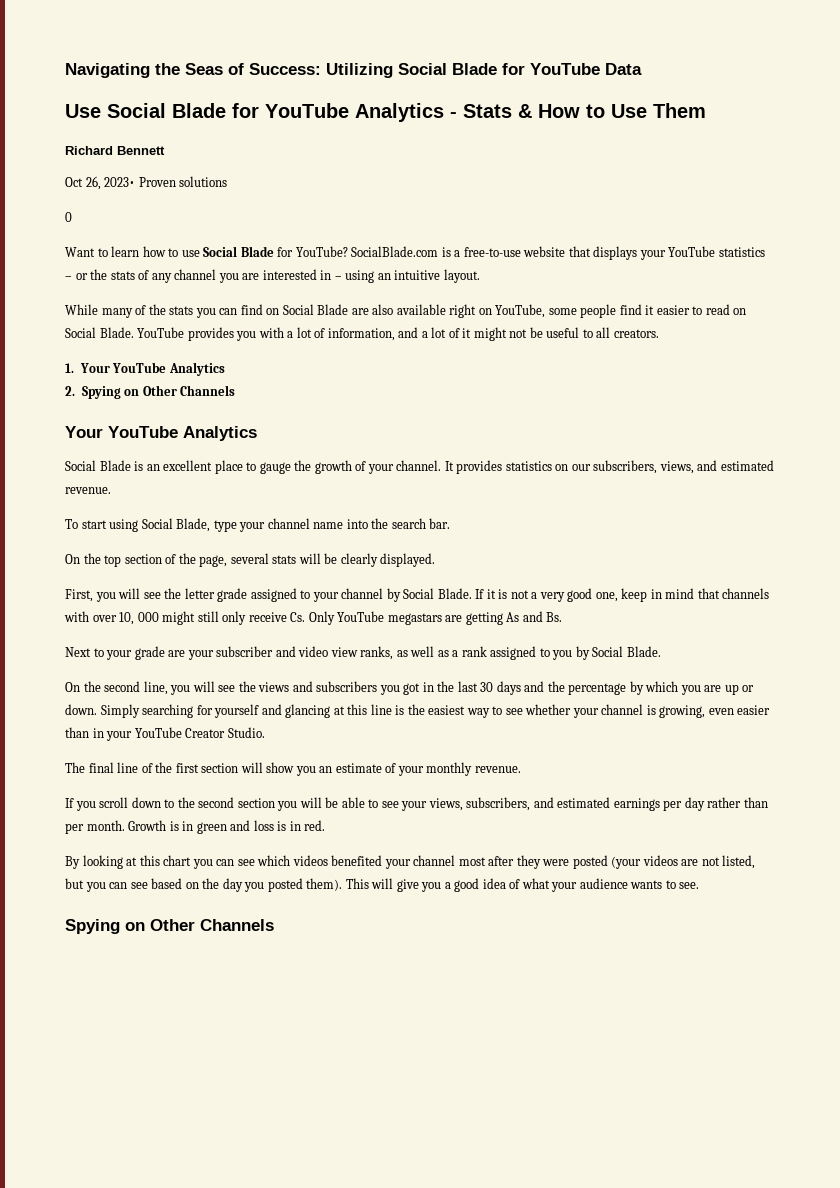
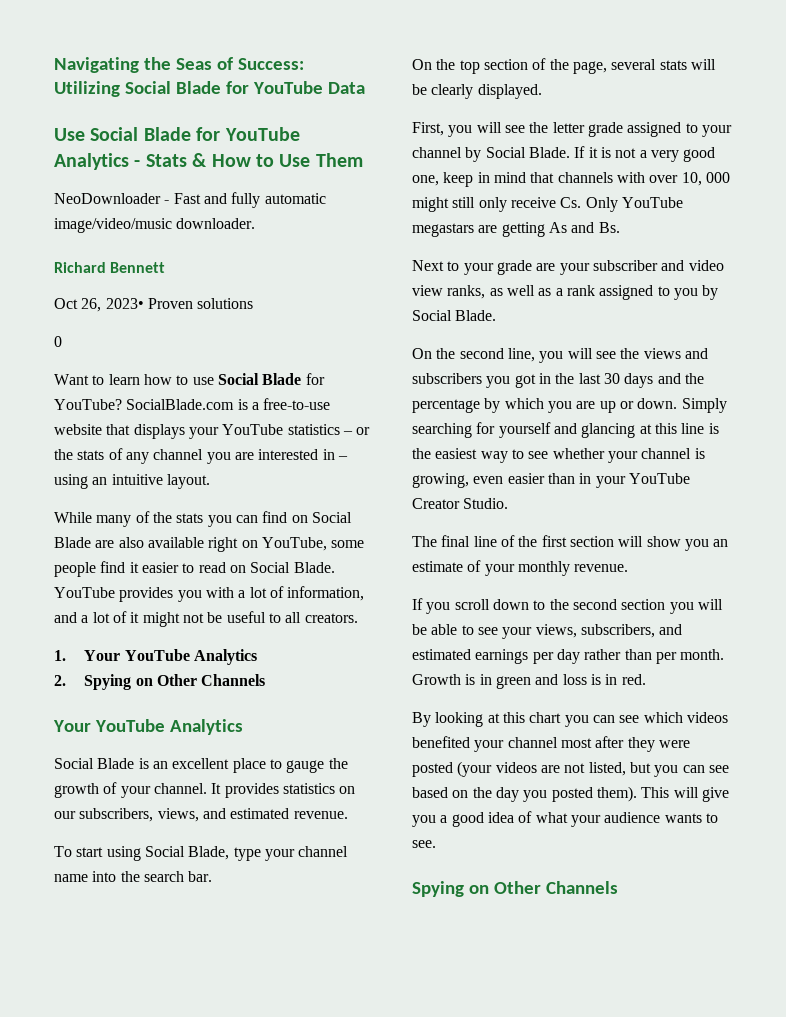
+ NeoDownloader - Fast and fully automatic image/video/music downloader.

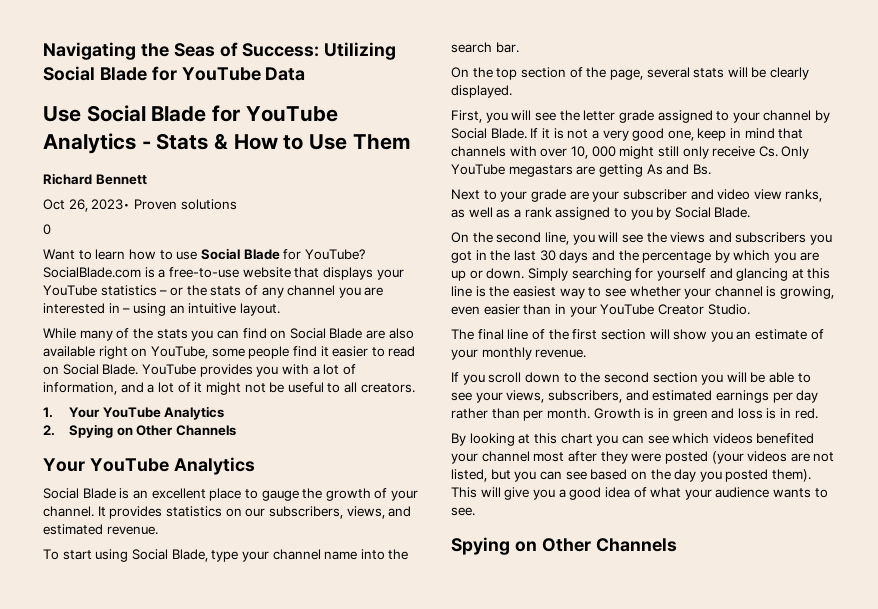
- NeoDownloader - Fast and fully automatic image/video/music downloader.

